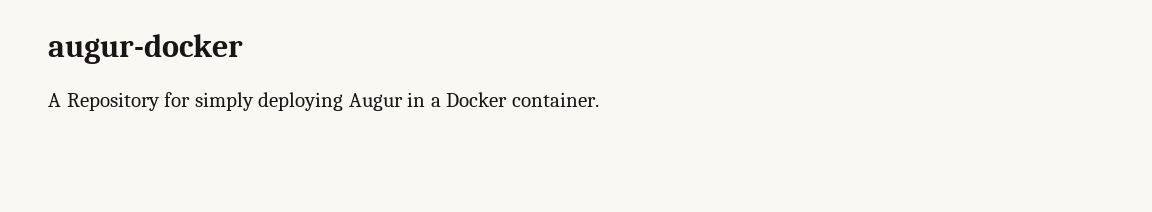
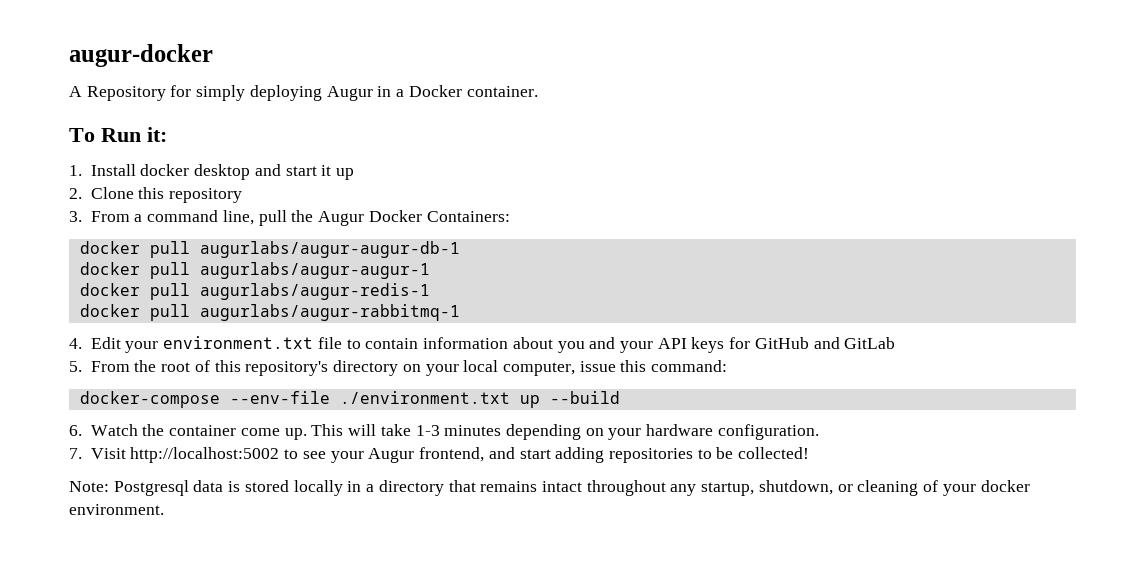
+ To Run it:
+ 1. Install docker desktop and start it up
+ 2. Clone this repository
+ 3. From a command line, pull the Augur Docker Containers:
+ docker pull augurlabs/augur-augur-db-1
+ docker pull augurlabs/augur-augur-1
+ docker pull augurlabs/augur-redis-1
+ docker pull augurlabs/augur-rabbitmq-1
+ 4. Edit your environment.txt file to contain information about you and your API keys for GitHub and GitLab
+ 5. From the root of this repository's directory on your local computer, issue this command:
+ docker-compose --env-file ./environment.txt up --build
+ 6. Watch the container come up. This will take 1-3 minutes depending on your hardware configuration.
+ 7. Visit http://localhost:5002 to see your Augur frontend, and start adding repositories to be collected!
+ Note: Postgresql data is stored locally in a directory that remains intact throughout any startup, shutdown, or cleaning of your docker environment.

